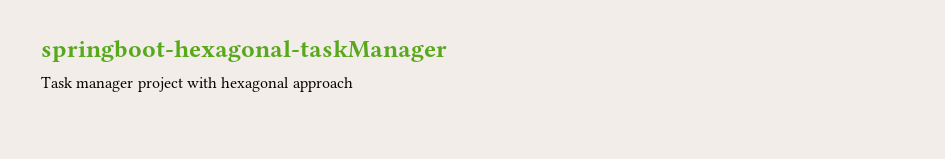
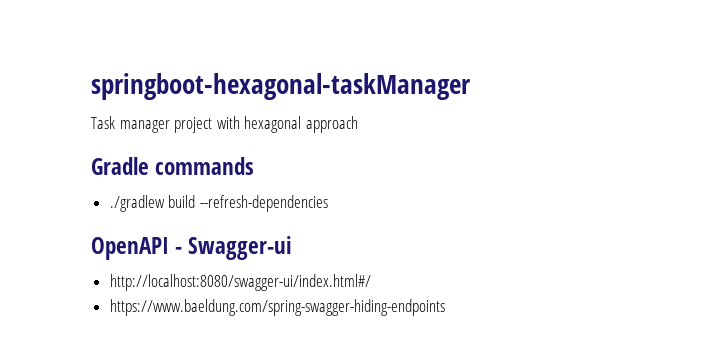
+ Gradle commands
+ ./gradlew build --refresh-dependencies
+ OpenAPI - Swagger-ui
+ http://localhost:8080/swagger-ui/index.html#/
+ https://www.baeldung.com/spring-swagger-hiding-endpoints

